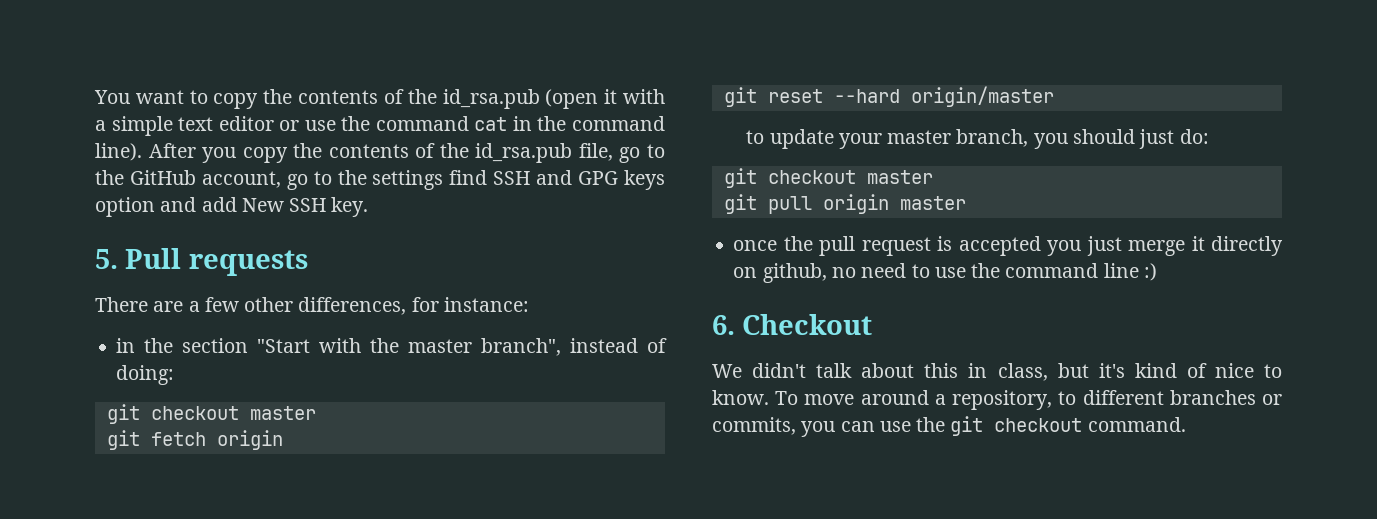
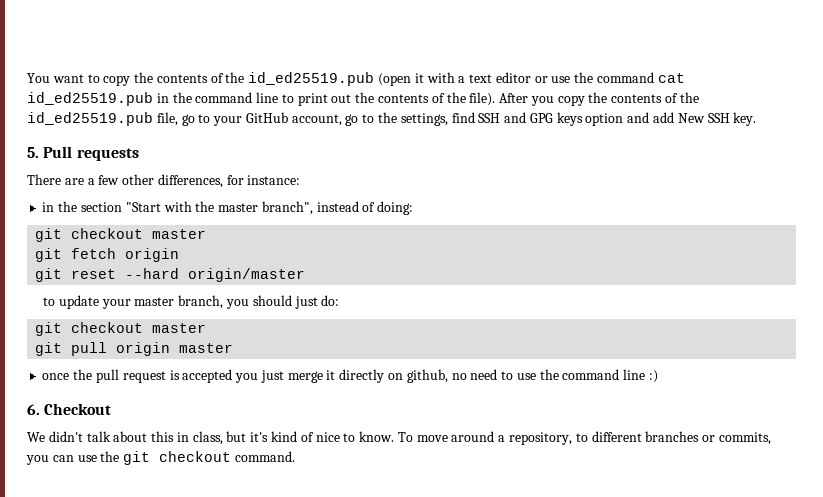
- You want to copy the contents of the id_rsa.pub (open it with a simple text editor or use the command cat in the command line).
+ You want to copy the contents of the id_ed25519.pub (open it with a text editor or use the command cat id_ed25519.pub in the command line to print out the contents of the file).
- After you copy the contents of the id_rsa.pub file, go to the GitHub account, go to the settings find SSH and GPG keys option and add New SSH key.
+ After you copy the contents of the id_ed25519.pub file, go to your GitHub account, go to the settings, find SSH and GPG keys option and add New SSH key.

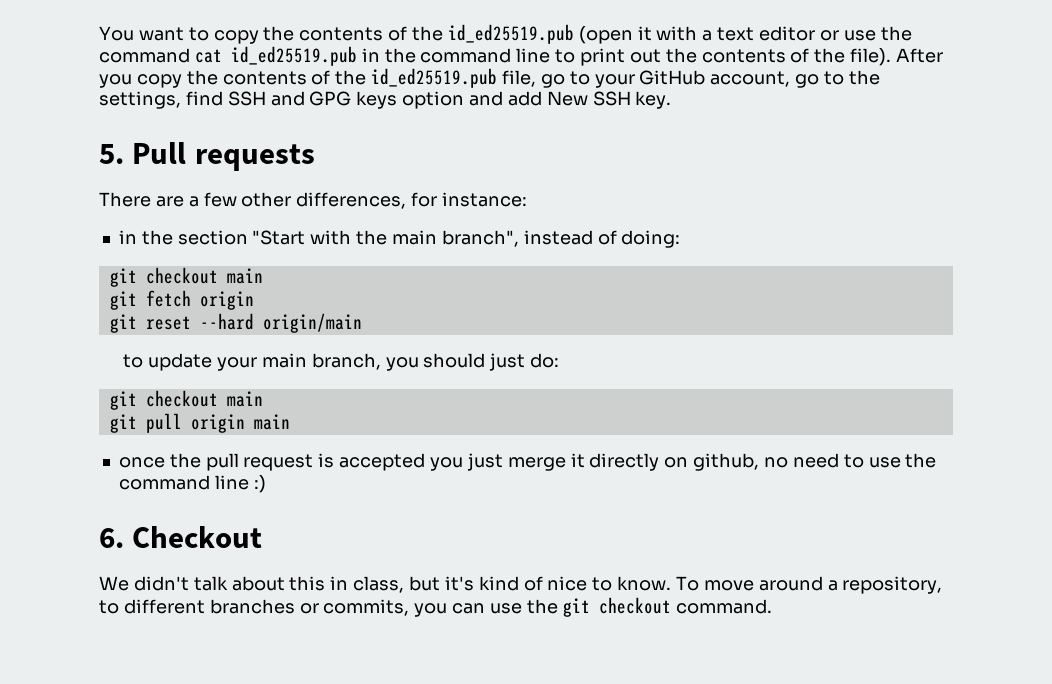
- in the section "Start with the master branch", instead of doing:
- git checkout master
+ in the section "Start with the main branch", instead of doing:
+ git checkout main
- git reset --hard origin/master
+ git reset --hard origin/main
- to update your master branch, you should just do:
- git checkout master
+ to update your main branch, you should just do:
+ git checkout main
- git pull origin master
+ git pull origin main

